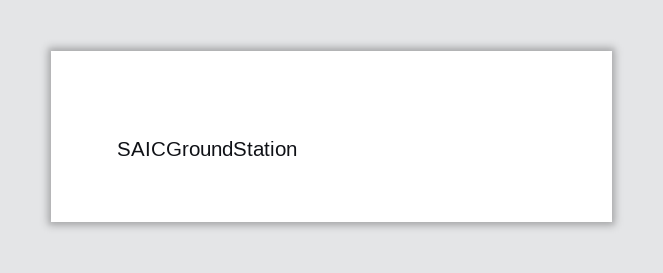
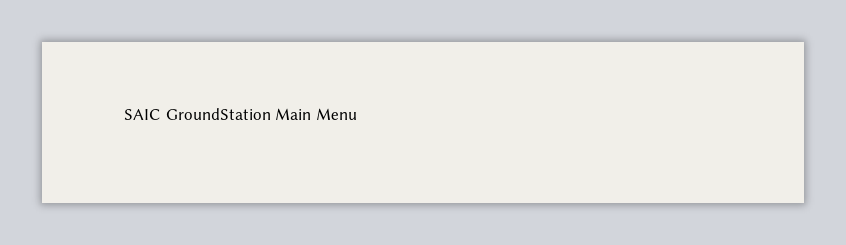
- SAICGroundStation
+ SAIC GroundStation Main Menu

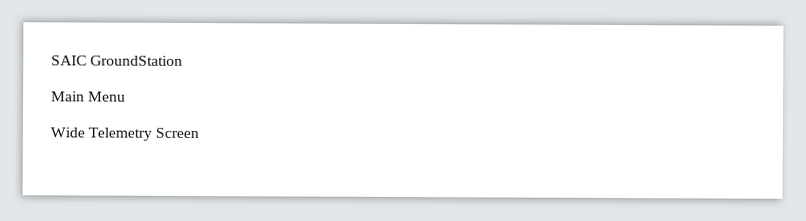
- SAIC GroundStation Main Menu
+ SAIC GroundStation
+ Main Menu
+ Wide Telemetry Screen

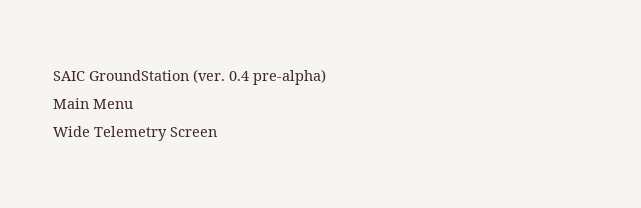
- SAIC GroundStation
+ SAIC GroundStation (ver. 0.4 pre-alpha)

